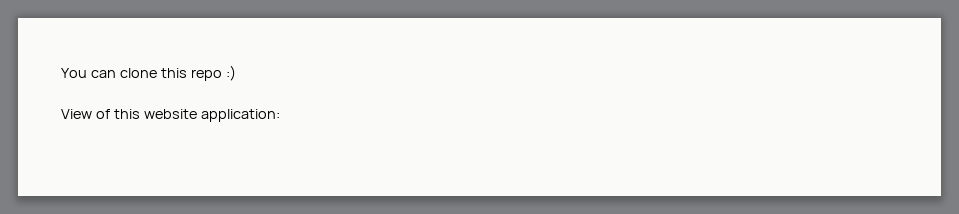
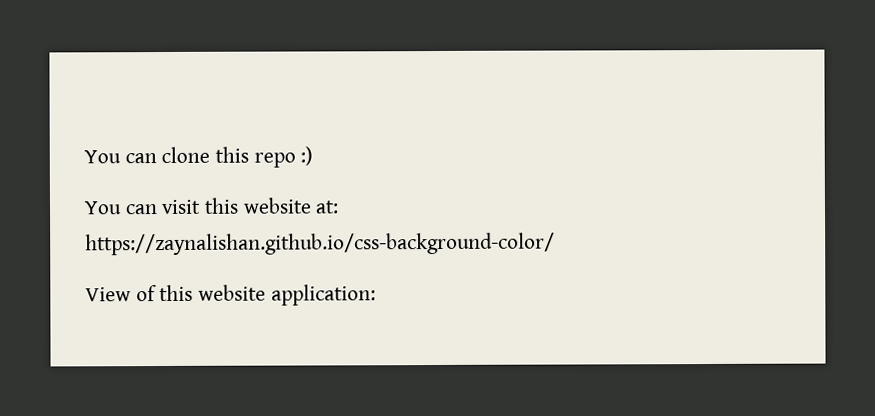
+ You can visit this website at: https://zaynalishan.github.io/css-background-color/

